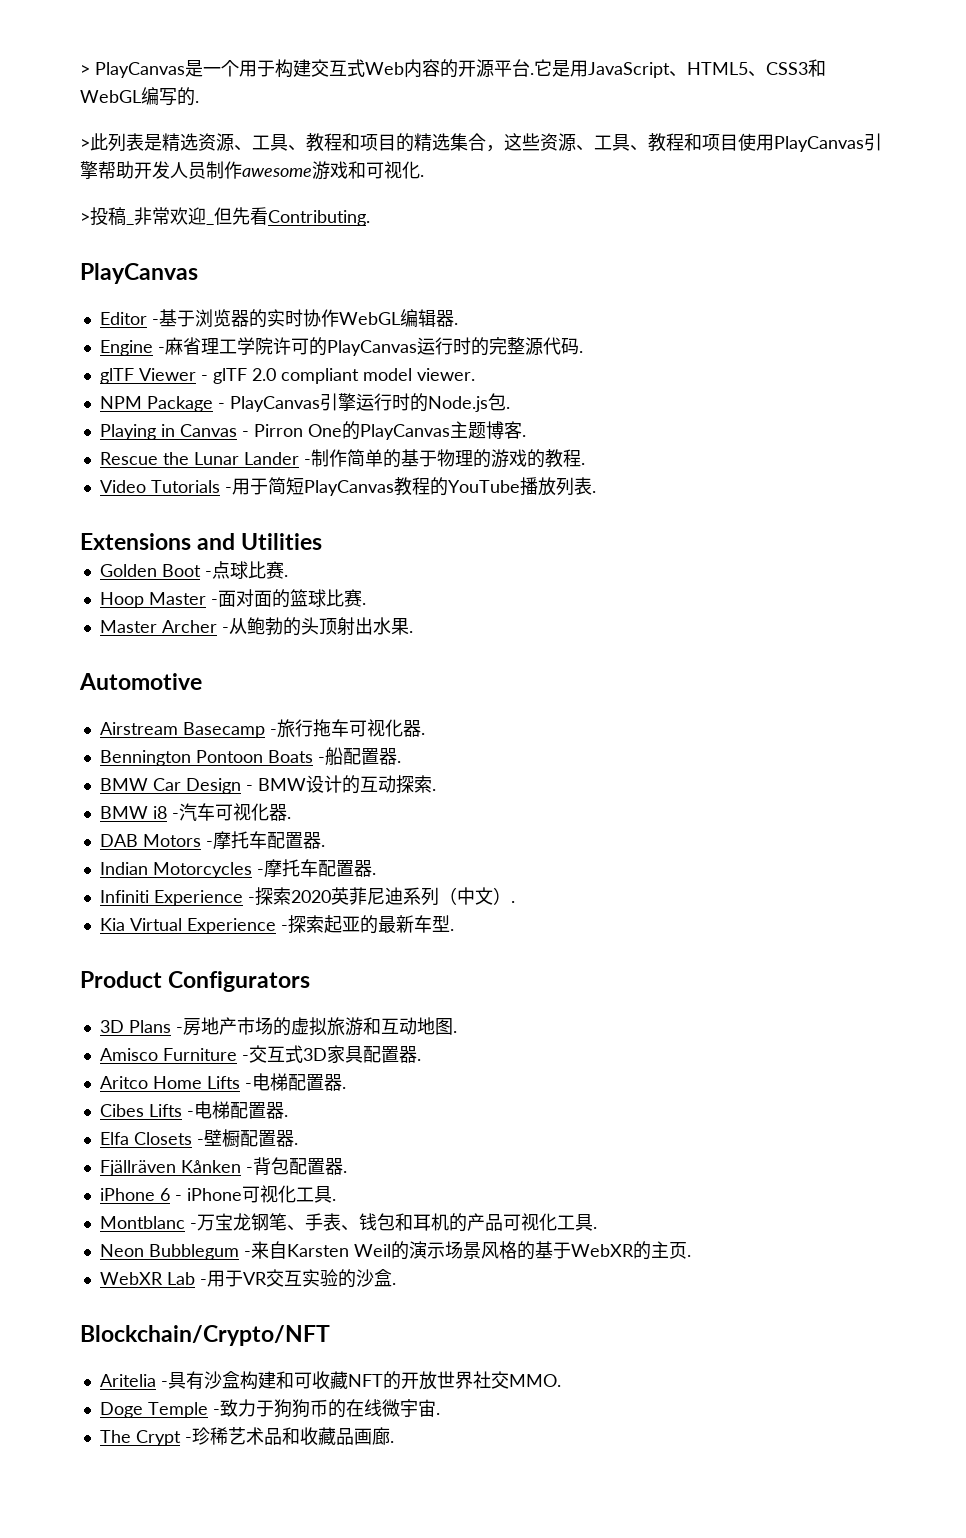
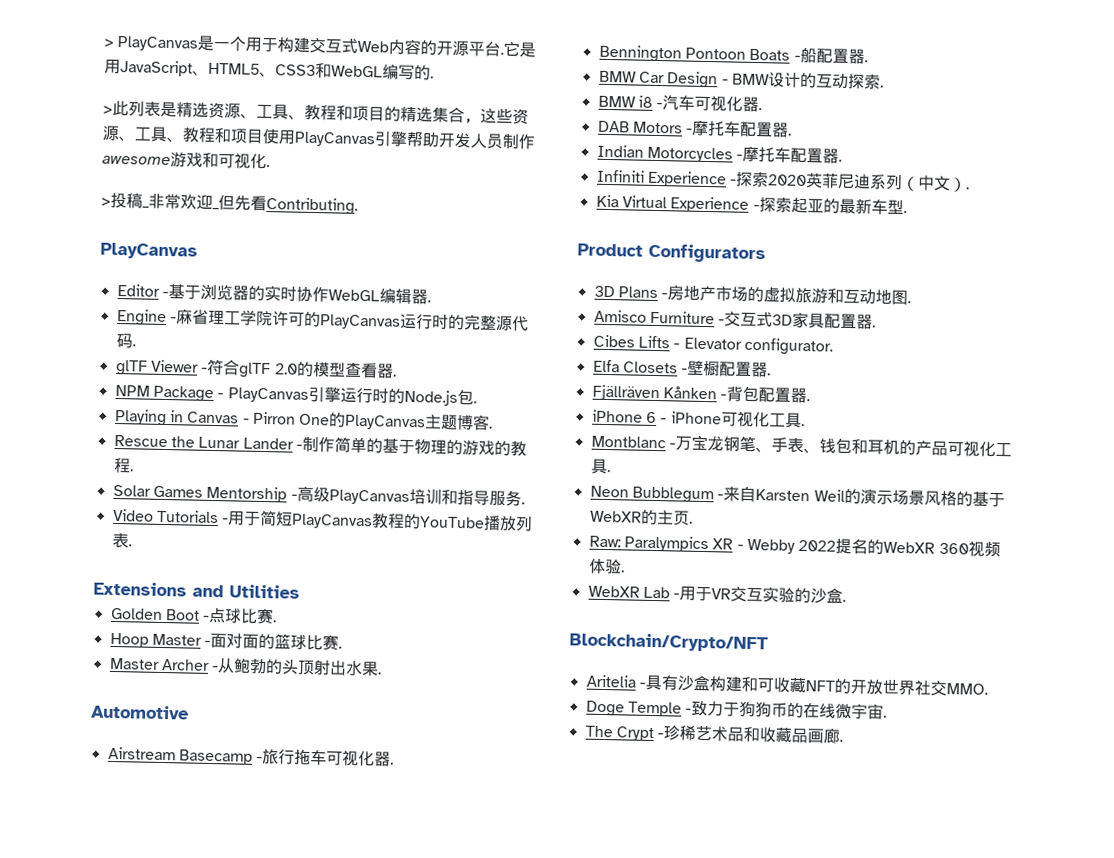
- glTF Viewer - glTF 2.0 compliant model viewer.
+ glTF Viewer -符合glTF 2.0的模型查看器.
+ Solar Games Mentorship -高级PlayCanvas培训和指导服务.
- Aritco Home Lifts -电梯配置器.
- Cibes Lifts -电梯配置器.
+ Cibes Lifts - Elevator configurator.
+ Raw: Paralympics XR - Webby 2022提名的WebXR 360视频体验.

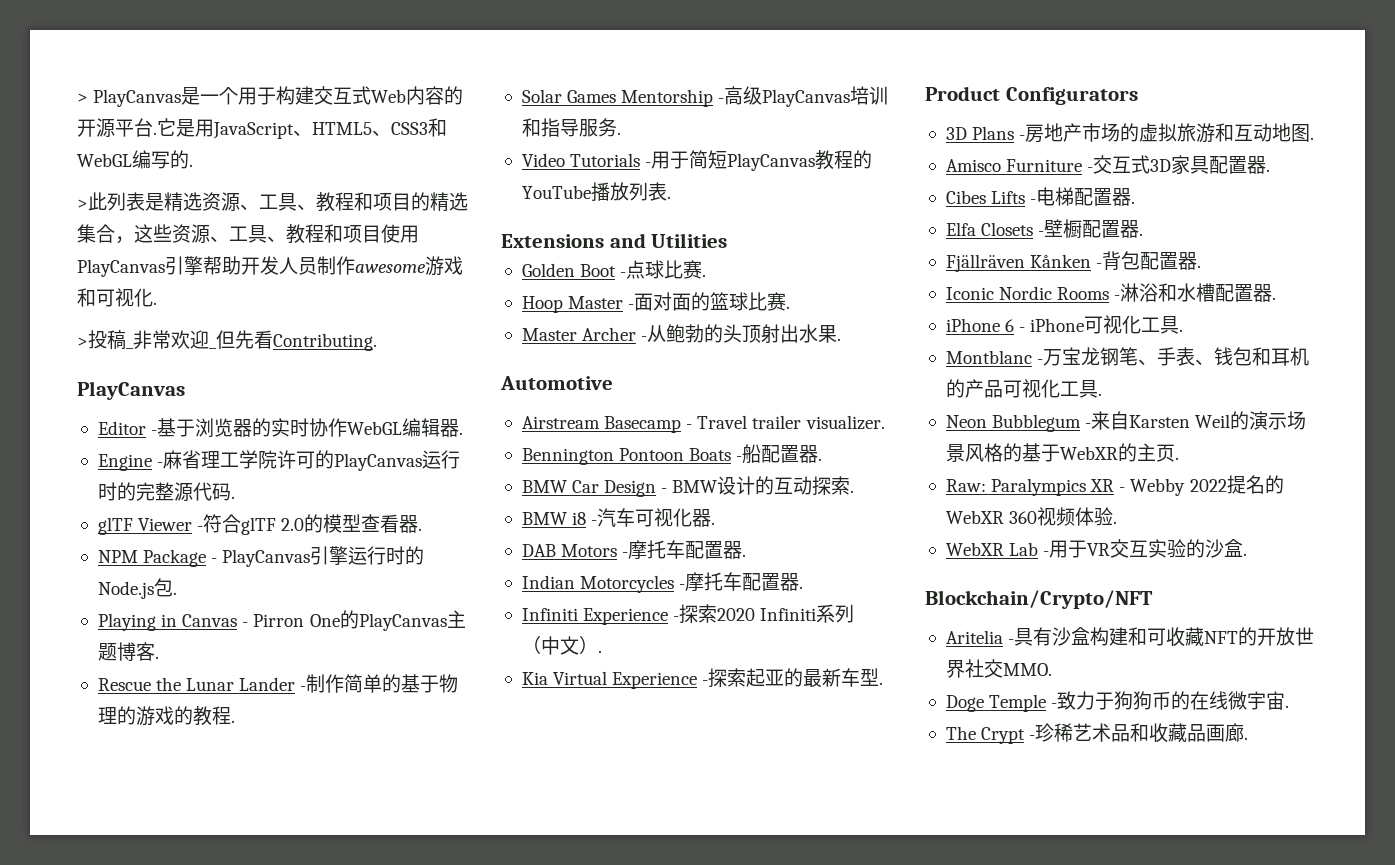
- Airstream Basecamp -旅行拖车可视化器.
+ Airstream Basecamp - Travel trailer visualizer.
- Infiniti Experience -探索2020英菲尼迪系列（中文）.
+ Infiniti Experience -探索2020 Infiniti系列（中文）.
- Cibes Lifts - Elevator configurator.
+ Cibes Lifts -电梯配置器.
+ Iconic Nordic Rooms -淋浴和水槽配置器.

